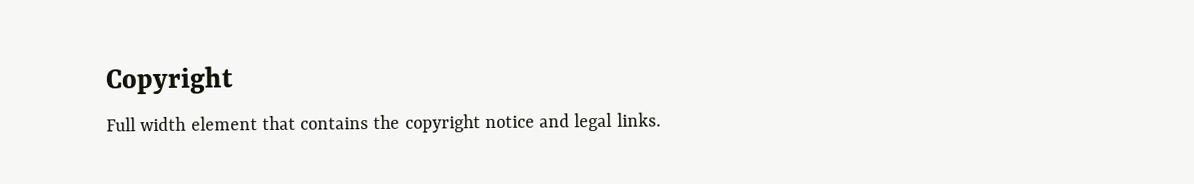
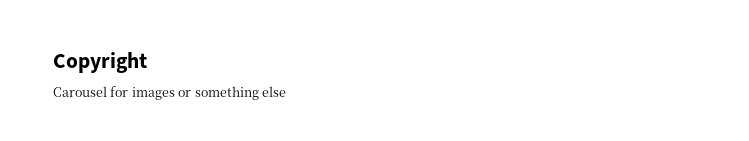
- Full width element that contains the copyright notice and legal links.
+ Carousel for images or something else

